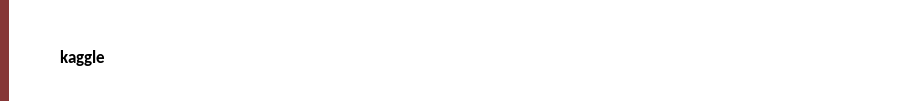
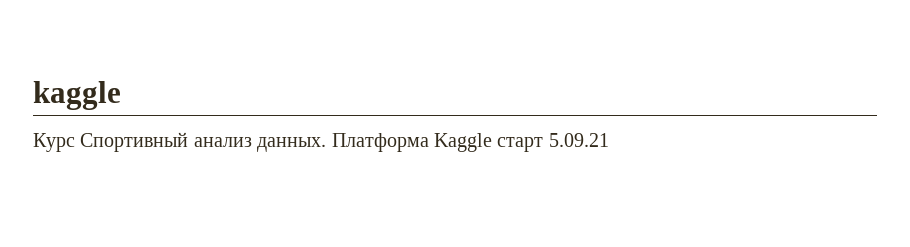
+ Курс Спортивный анализ данных. Платформа Kaggle старт 5.09.21

